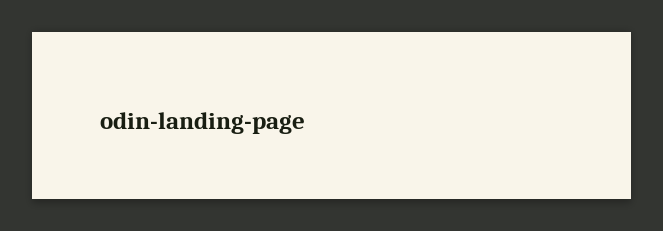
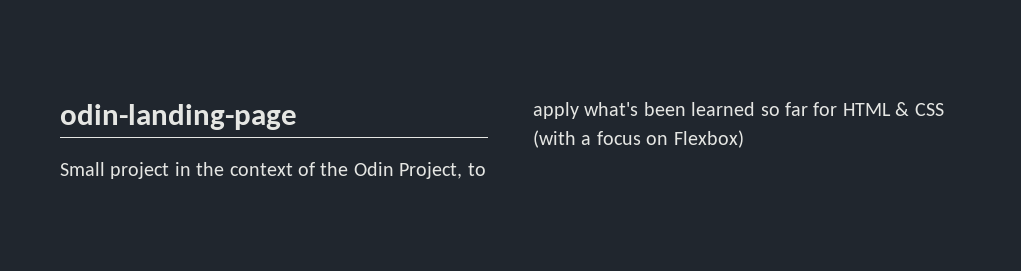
+ Small project in the context of the Odin Project, to apply what's been learned so far for HTML & CSS (with a focus on Flexbox)

